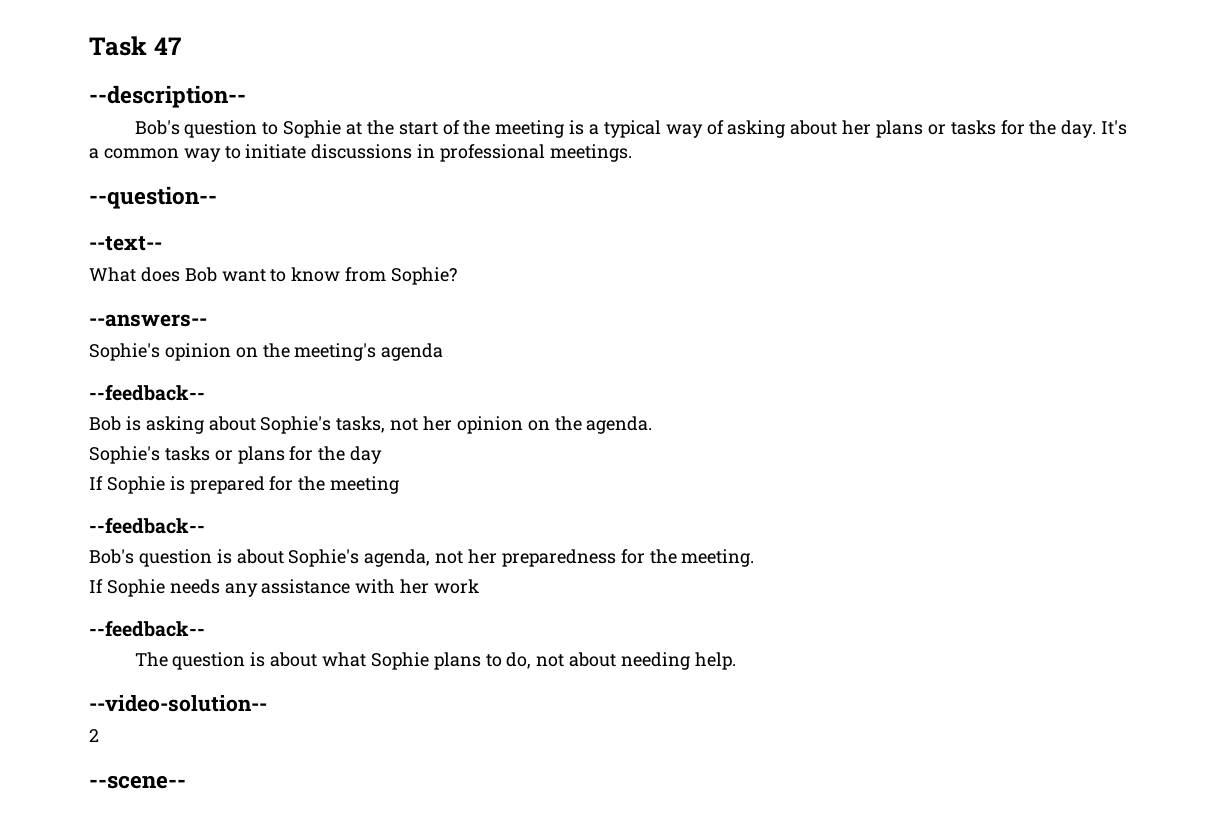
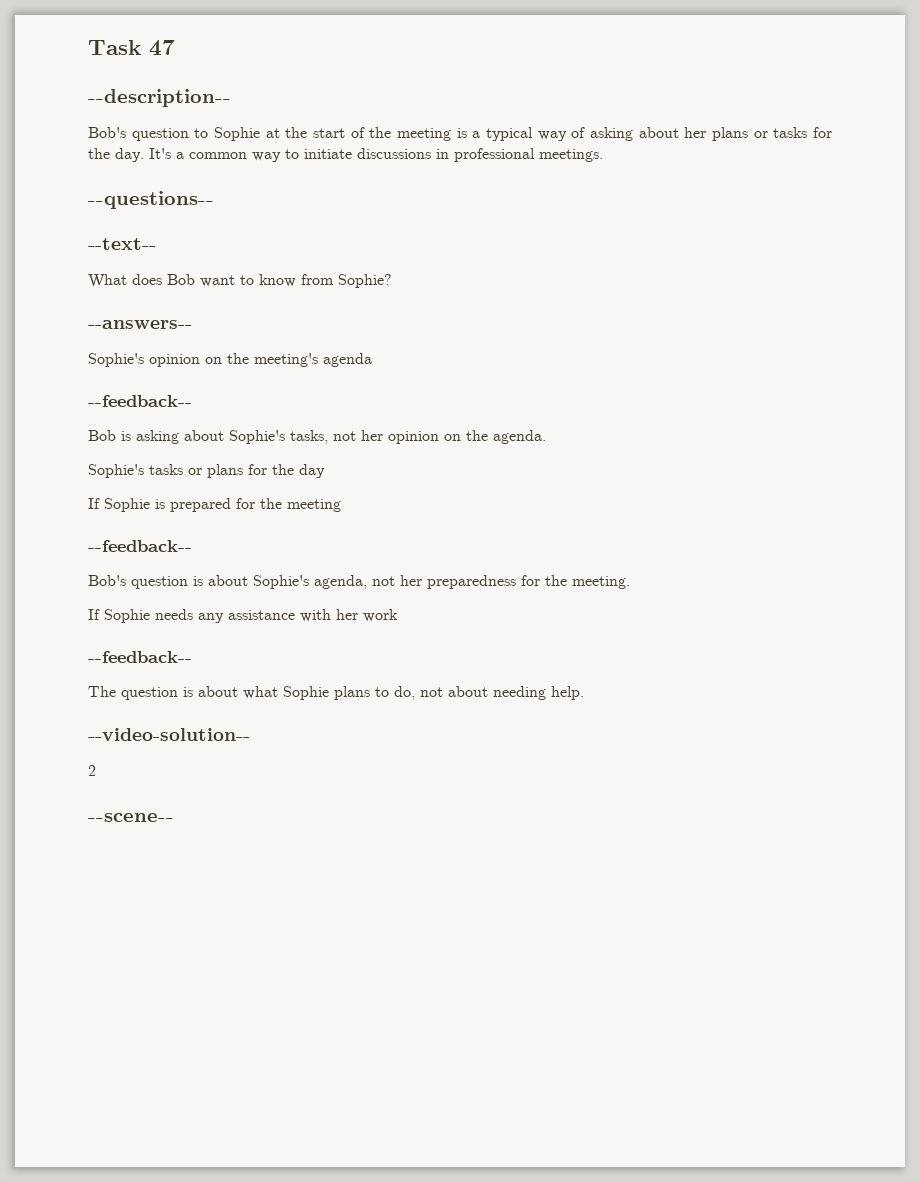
- --question--
+ --questions--

